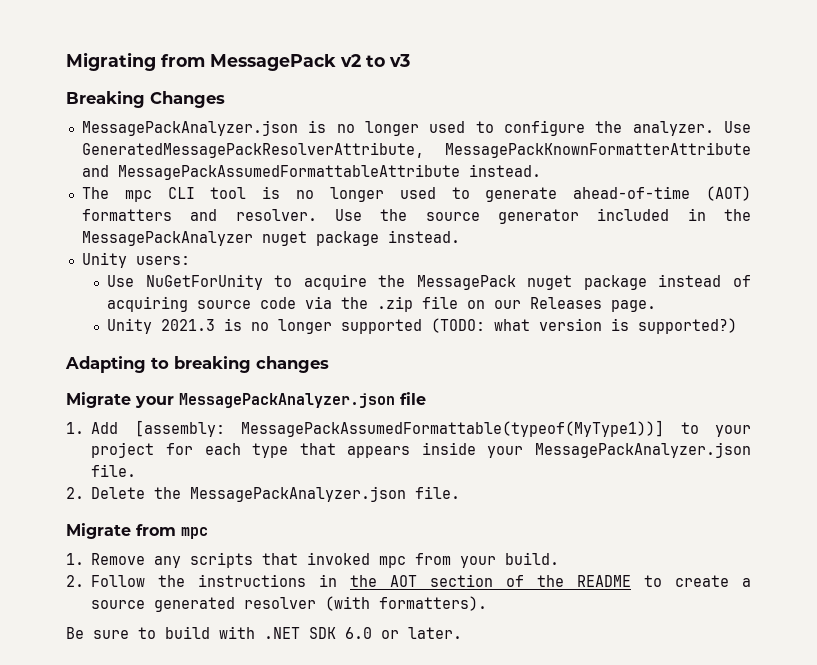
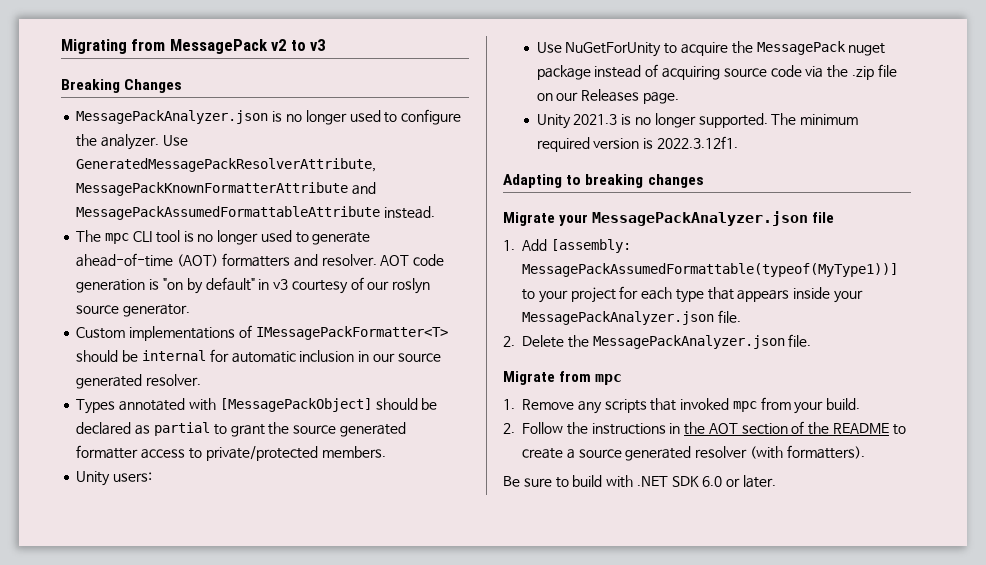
- Use the source generator included in the MessagePackAnalyzer nuget package instead.
+ AOT code generation is "on by default" in v3 courtesy of our roslyn source generator.
+ Custom implementations of IMessagePackFormatter<T> should be internal for automatic inclusion in our source generated resolver.
+ Types annotated with [MessagePackObject] should be declared as partial to grant the source generated formatter access to private/protected members.
- Unity 2021.3 is no longer supported (TODO: what version is supported?)
+ Unity 2021.3 is no longer supported. The minimum required version is 2022.3.12f1.

